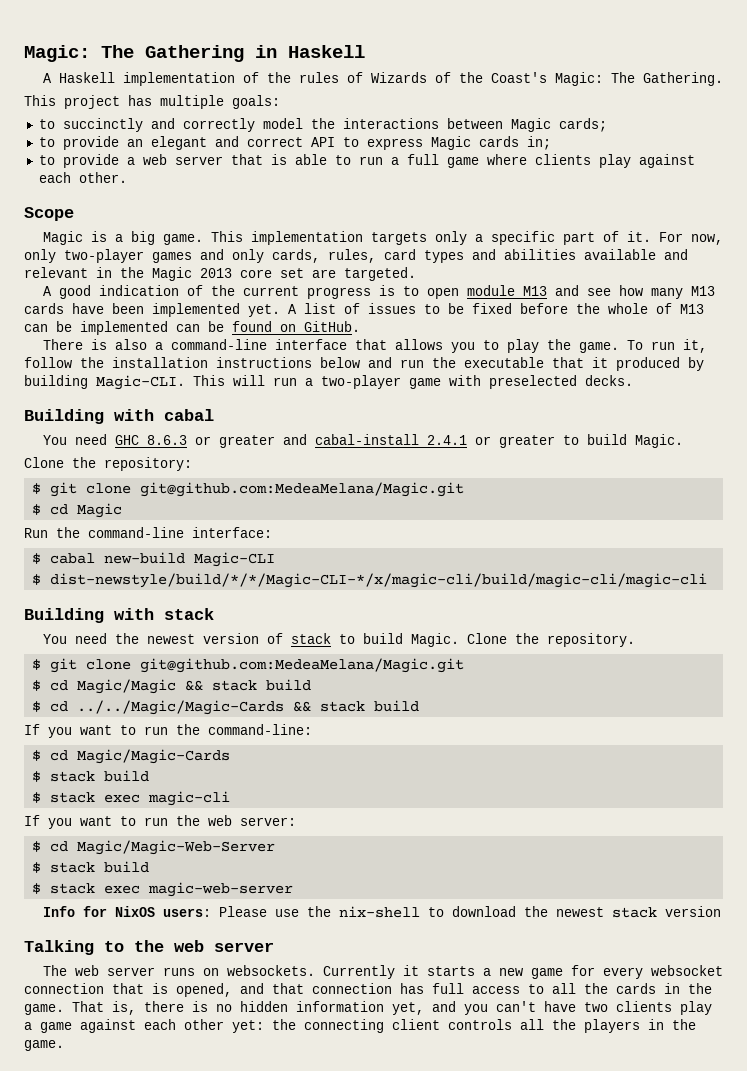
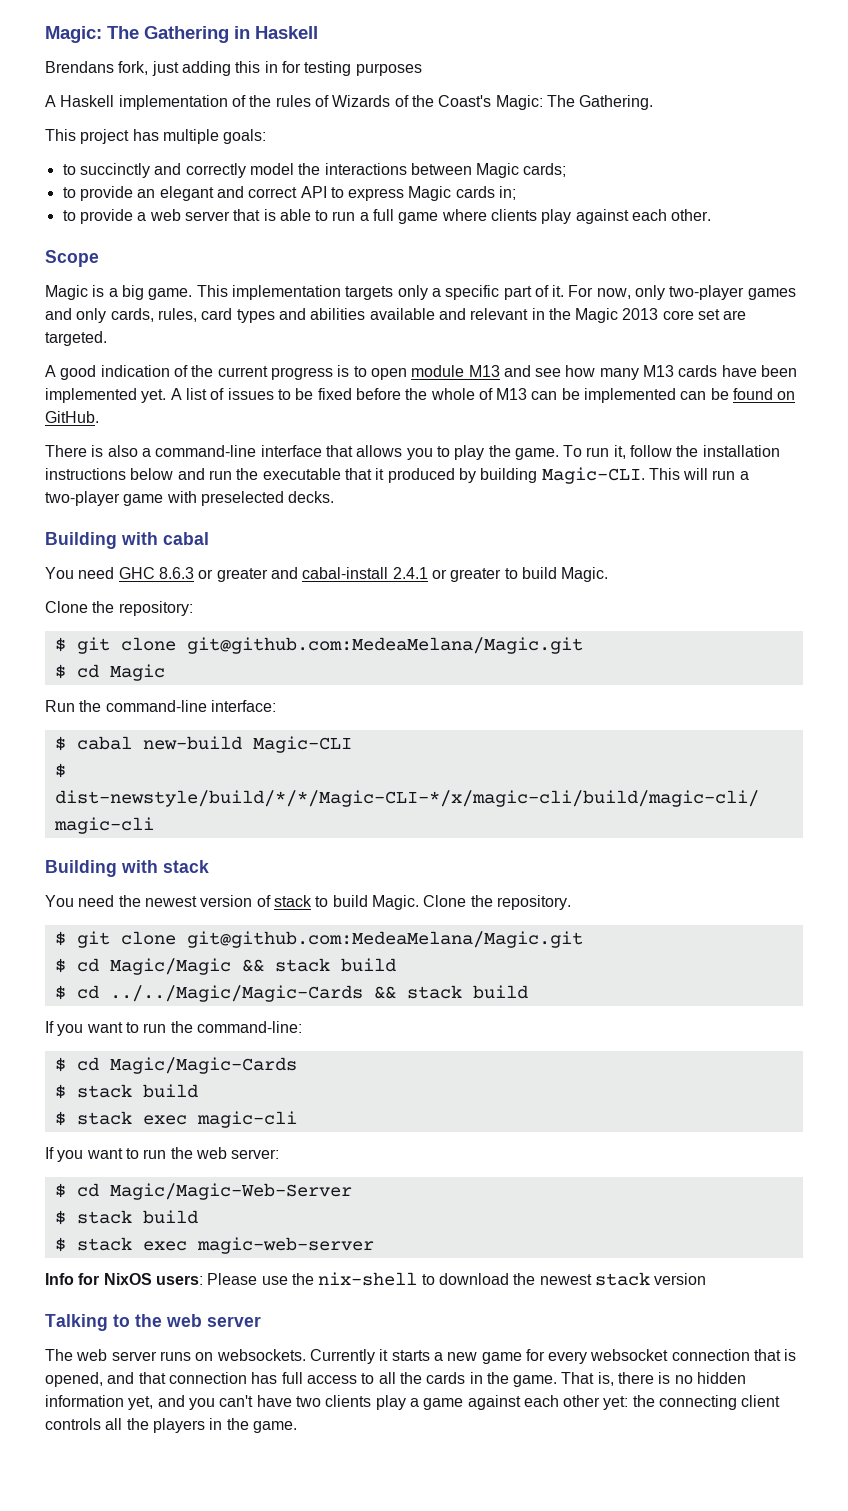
+ Brendans fork, just adding this in for testing purposes

